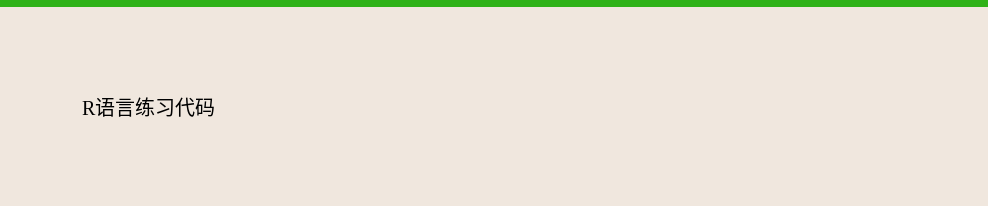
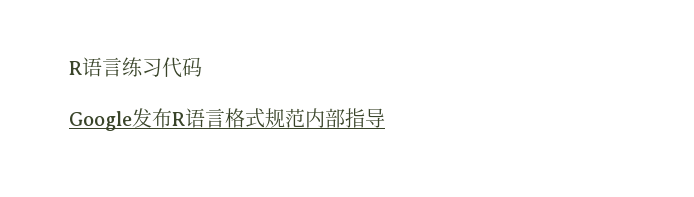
+ Google发布R语言格式规范内部指导

